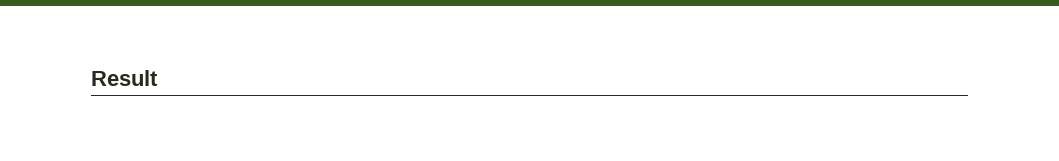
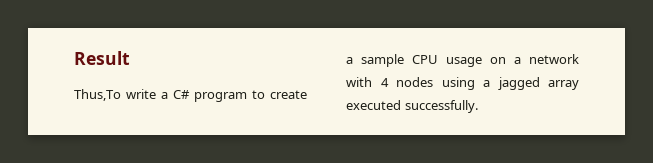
+ Thus,To write a C# program to create a sample CPU usage on a network with 4 nodes using a jagged array executed successfully.

